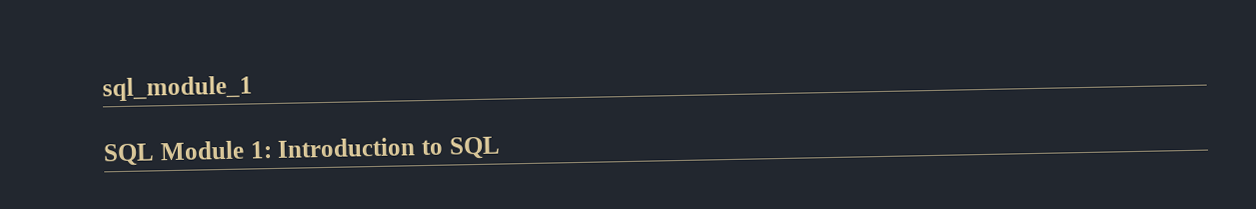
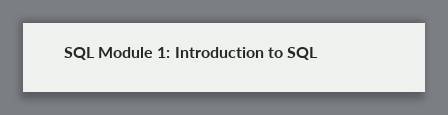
- sql_module_1

